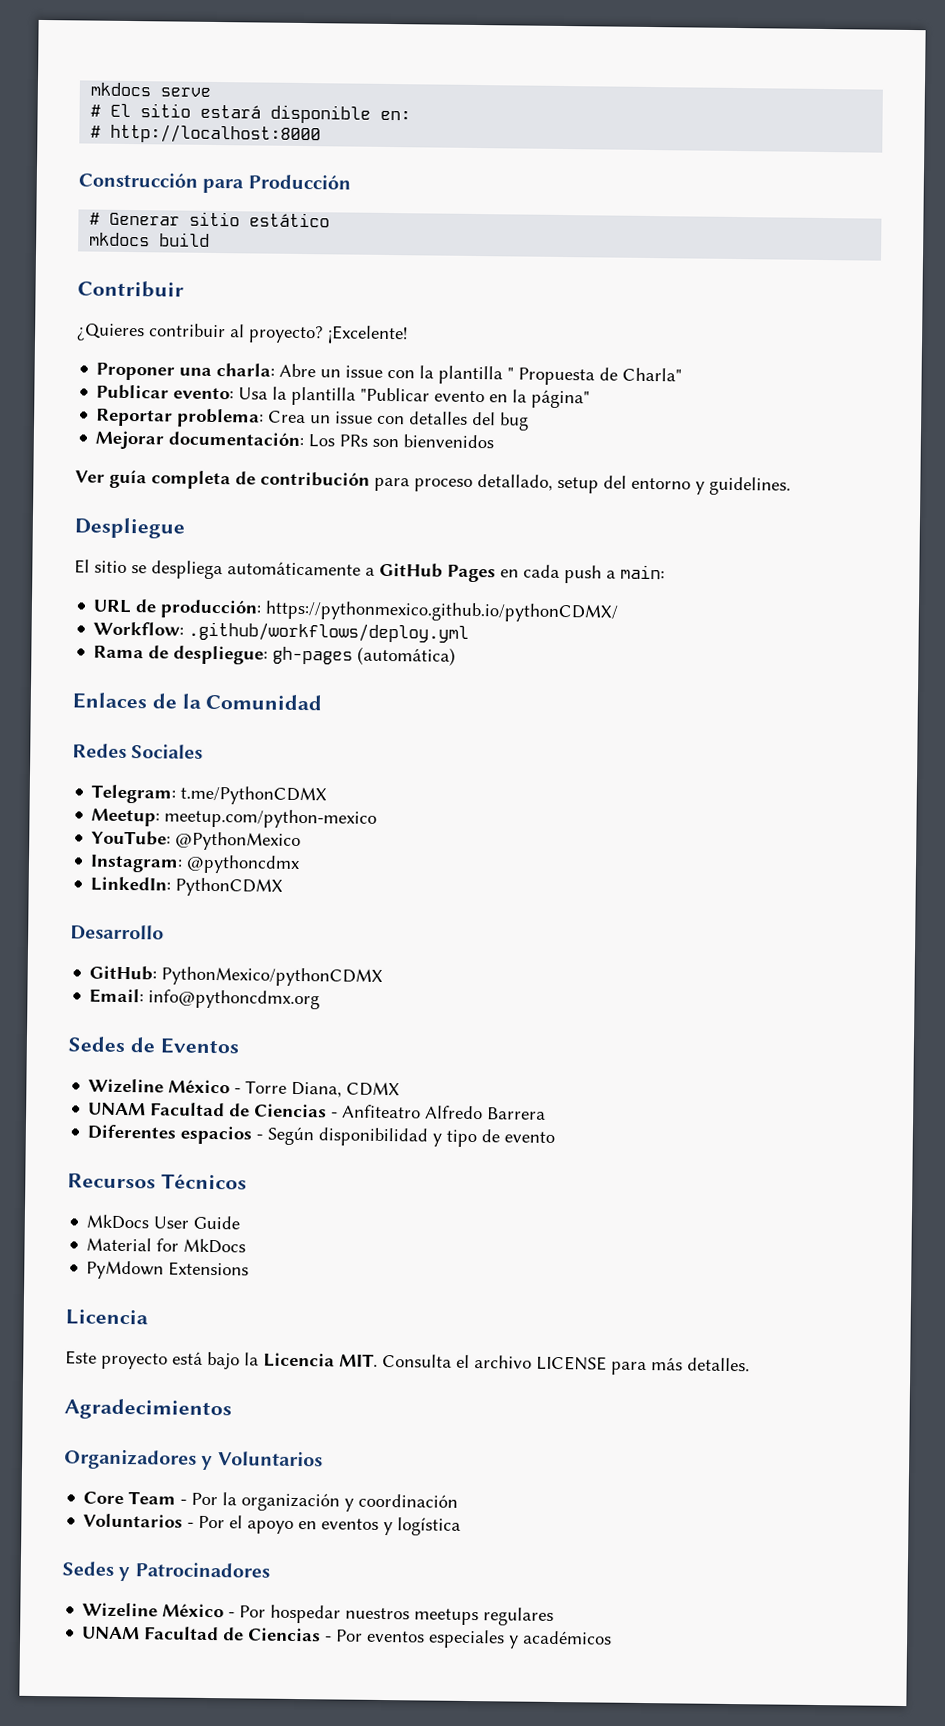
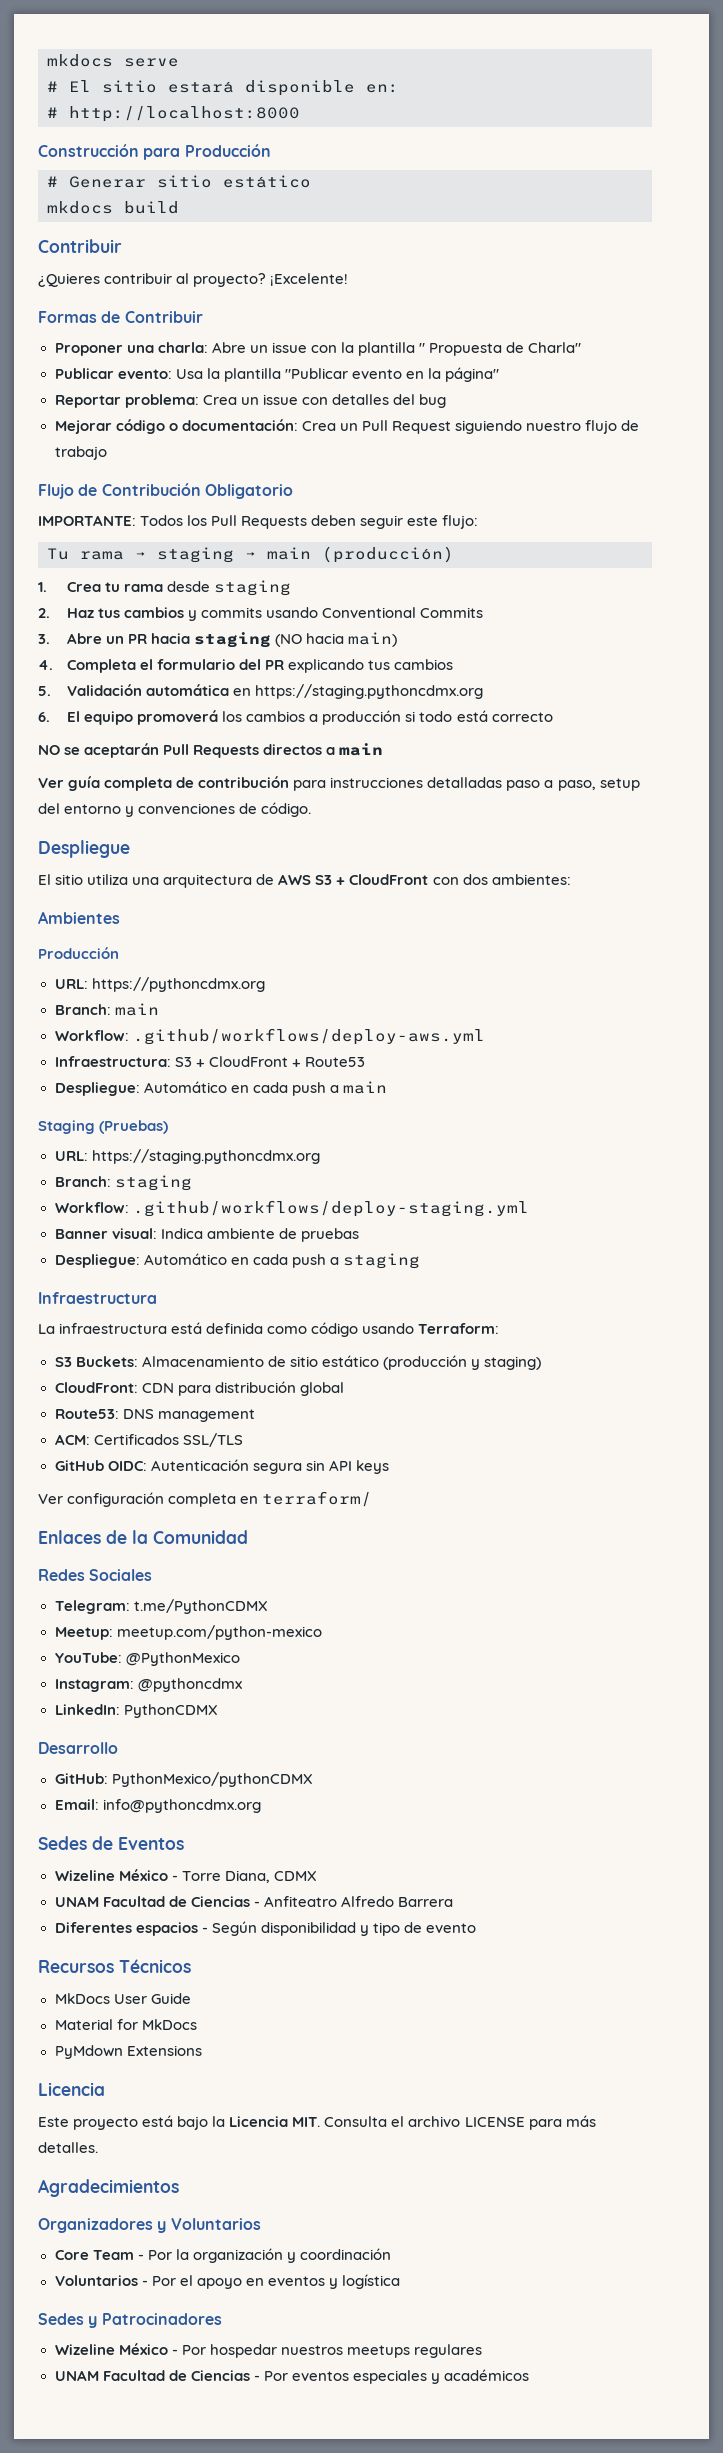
+ Formas de Contribuir
- Mejorar documentación: Los PRs son bienvenidos
+ Mejorar código o documentación: Crea un Pull Request siguiendo nuestro flujo de trabajo
+ Flujo de Contribución Obligatorio
+ IMPORTANTE: Todos los Pull Requests deben seguir este flujo:
+ Tu rama → staging → main (producción)
+ 1. Crea tu rama desde staging
+ 2. Haz tus cambios y commits usando Conventional Commits
+ 3. Abre un PR hacia staging (NO hacia main)
+ 4. Completa el formulario del PR explicando tus cambios
+ 5. Validación automática en https://staging.pythoncdmx.org
+ 6. El equipo promoverá los cambios a producción si todo está correcto
+ NO se aceptarán Pull Requests directos a main
- Ver guía completa de contribución para proceso detallado, setup del entorno y guidelines.
+ Ver guía completa de contribución para instrucciones detalladas paso a paso, setup del entorno y convenciones de código.
- El sitio se despliega automáticamente a GitHub Pages en cada push a main:
- URL de producción: https://pythonmexico.github.io/pythonCDMX/
- Workflow: .github/workflows/deploy.yml
- Rama de despliegue: gh-pages (automática)
+ El sitio utiliza una arquitectura de AWS S3 + CloudFront con dos ambientes:
+ Ambientes
+ Producción
+ URL: https://pythoncdmx.org
+ Branch: main
+ Workflow: .github/workflows/deploy-aws.yml
+ Infraestructura: S3 + CloudFront + Route53
+ Despliegue: Automático en cada push a main
+ Staging (Pruebas)
+ URL: https://staging.pythoncdmx.org
+ Branch: staging
+ Workflow: .github/workflows/deploy-staging.yml
+ Banner visual: Indica ambiente de pruebas
+ Despliegue: Automático en cada push a staging
+ Infraestructura
+ La infraestructura está definida como código usando Terraform:
+ S3 Buckets: Almacenamiento de sitio estático (producción y staging)
+ CloudFront: CDN para distribución global
+ Route53: DNS management
+ ACM: Certificados SSL/TLS
+ GitHub OIDC: Autenticación segura sin API keys
+ Ver configuración completa en terraform/

